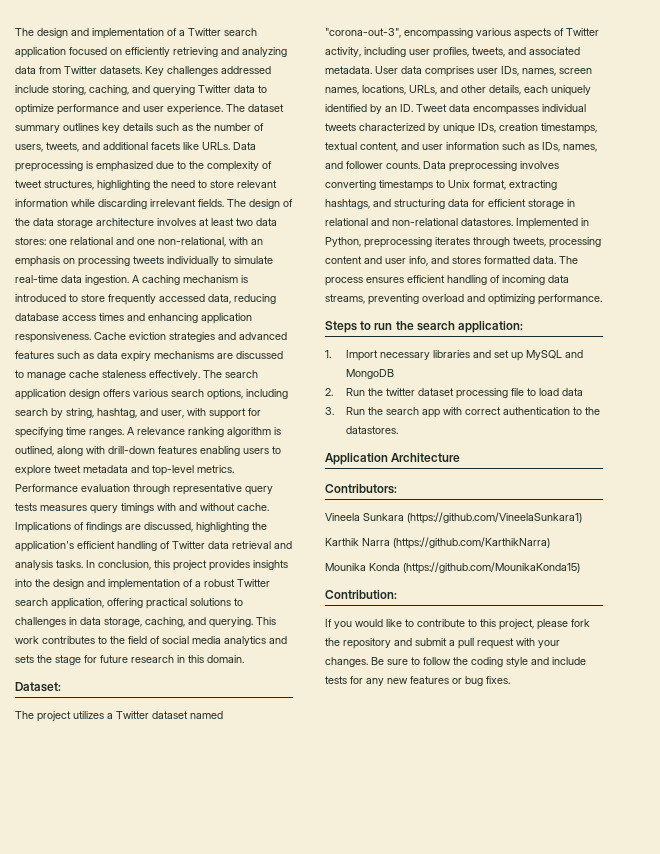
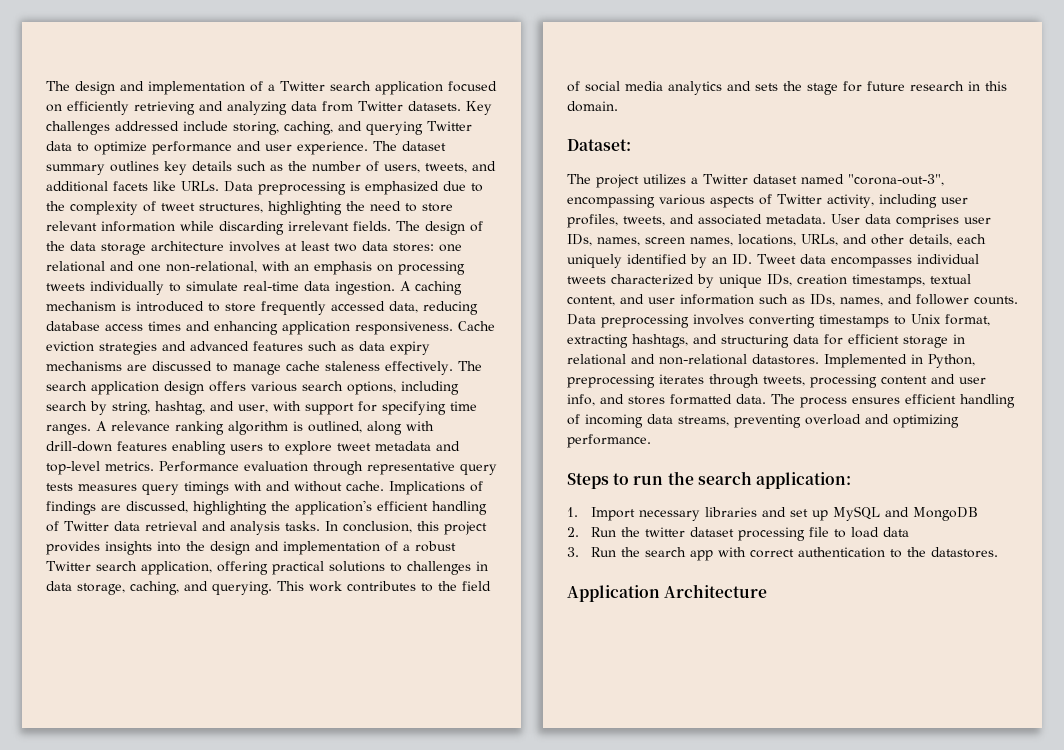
- Contributors:
- Vineela Sunkara (https://github.com/VineelaSunkara1)
- Karthik Narra (https://github.com/KarthikNarra)
- Mounika Konda (https://github.com/MounikaKonda15)
- Contribution:
- If you would like to contribute to this project, please fork the repository and submit a pull request with your changes. Be sure to follow the coding style and include tests for any new features or bug fixes.

